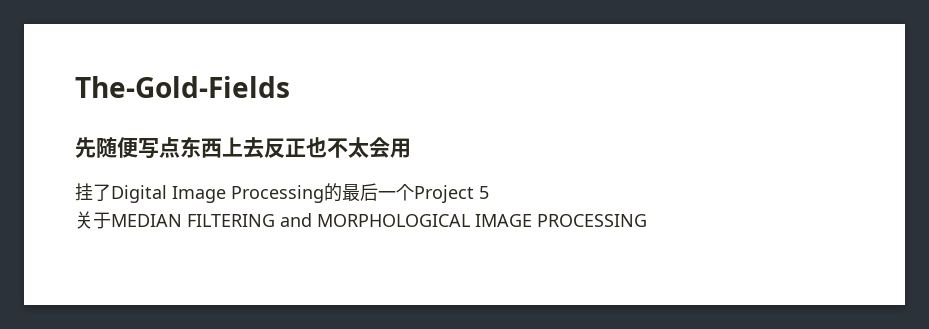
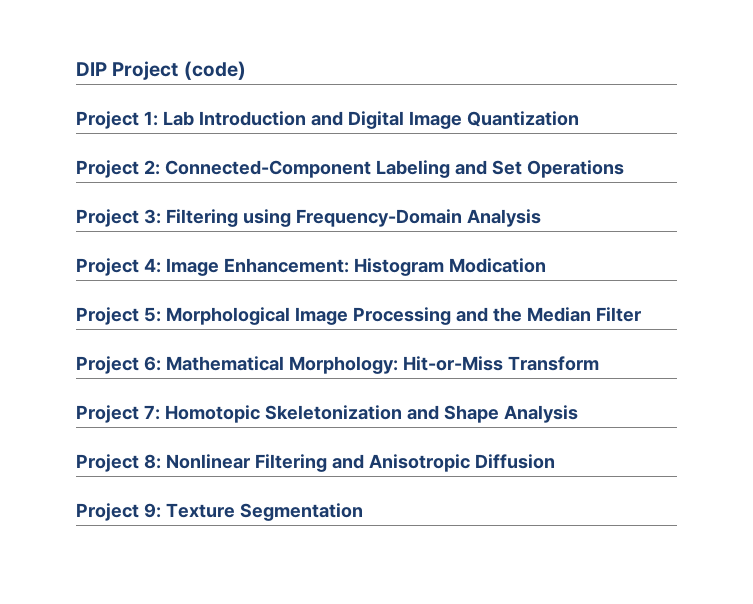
- The-Gold-Fields
- 先随便写点东西上去反正也不太会用
- 挂了Digital Image Processing的最后一个Project 5
- 关于MEDIAN FILTERING and MORPHOLOGICAL IMAGE PROCESSING
+ DIP Project (code)
+ Project 1: Lab Introduction and Digital Image Quantization
+ Project 2: Connected-Component Labeling and Set Operations
+ Project 3: Filtering using Frequency-Domain Analysis
+ Project 4: Image Enhancement: Histogram Modication
+ Project 5: Morphological Image Processing and the Median Filter
+ Project 6: Mathematical Morphology: Hit-or-Miss Transform
+ Project 7: Homotopic Skeletonization and Shape Analysis
+ Project 8: Nonlinear Filtering and Anisotropic Diffusion
+ Project 9: Texture Segmentation

